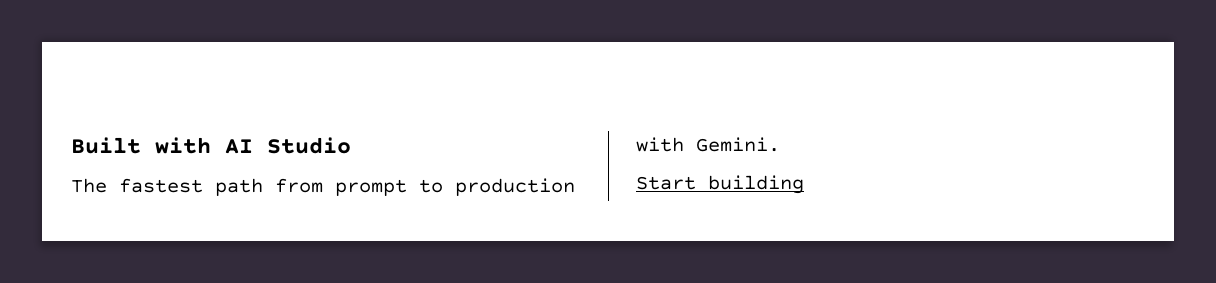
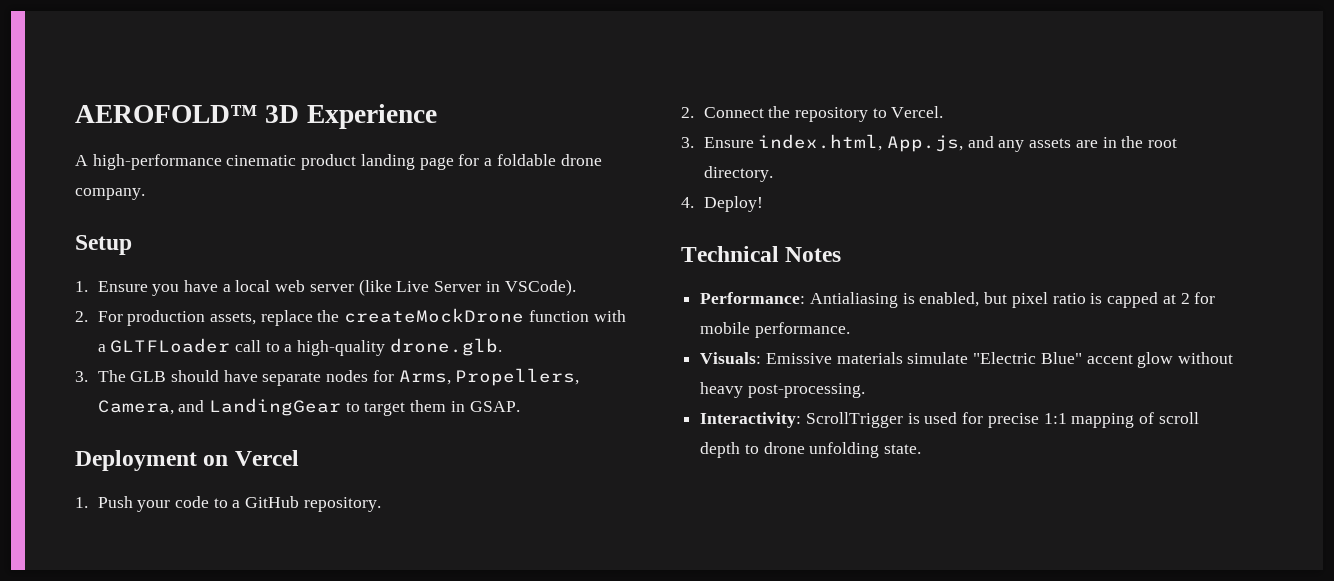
- Built with AI Studio
- The fastest path from prompt to production with Gemini.
- Start building
+ AEROFOLD™ 3D Experience
+ A high-performance cinematic product landing page for a foldable drone company.
+ Setup
+ 1. Ensure you have a local web server (like Live Server in VSCode).
+ 2. For production assets, replace the createMockDrone function with a GLTFLoader call to a high-quality drone.glb.
+ 3. The GLB should have separate nodes for Arms, Propellers, Camera, and LandingGear to target them in GSAP.
+ Deployment on Vercel
+ 1. Push your code to a GitHub repository.
+ 2. Connect the repository to Vercel.
+ 3. Ensure index.html, App.js, and any assets are in the root directory.
+ 4. Deploy!
+ Technical Notes
+ Performance: Antialiasing is enabled, but pixel ratio is capped at 2 for mobile performance.
+ Visuals: Emissive materials simulate "Electric Blue" accent glow without heavy post-processing.
+ Interactivity: ScrollTrigger is used for precise 1:1 mapping of scroll depth to drone unfolding state.

